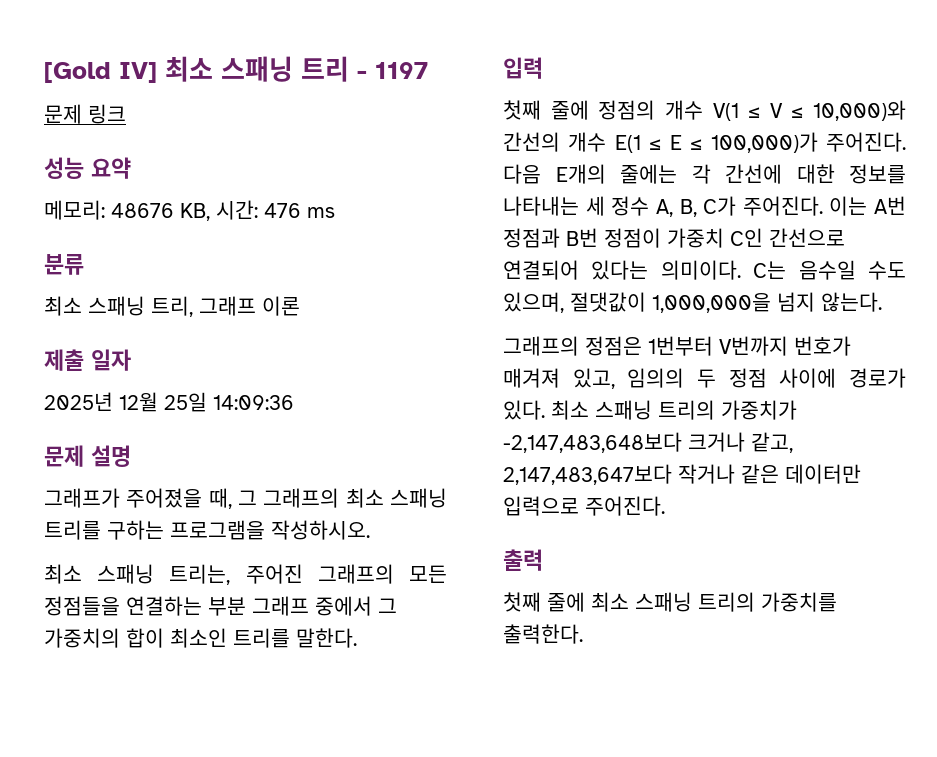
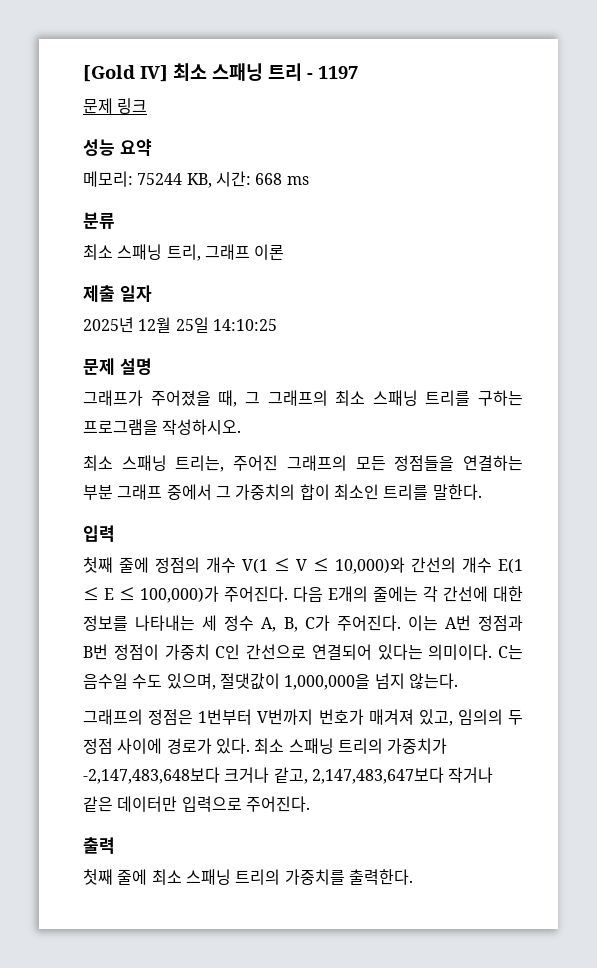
- 메모리: 48676 KB, 시간: 476 ms
+ 메모리: 75244 KB, 시간: 668 ms
- 2025년 12월 25일 14:09:36
+ 2025년 12월 25일 14:10:25

